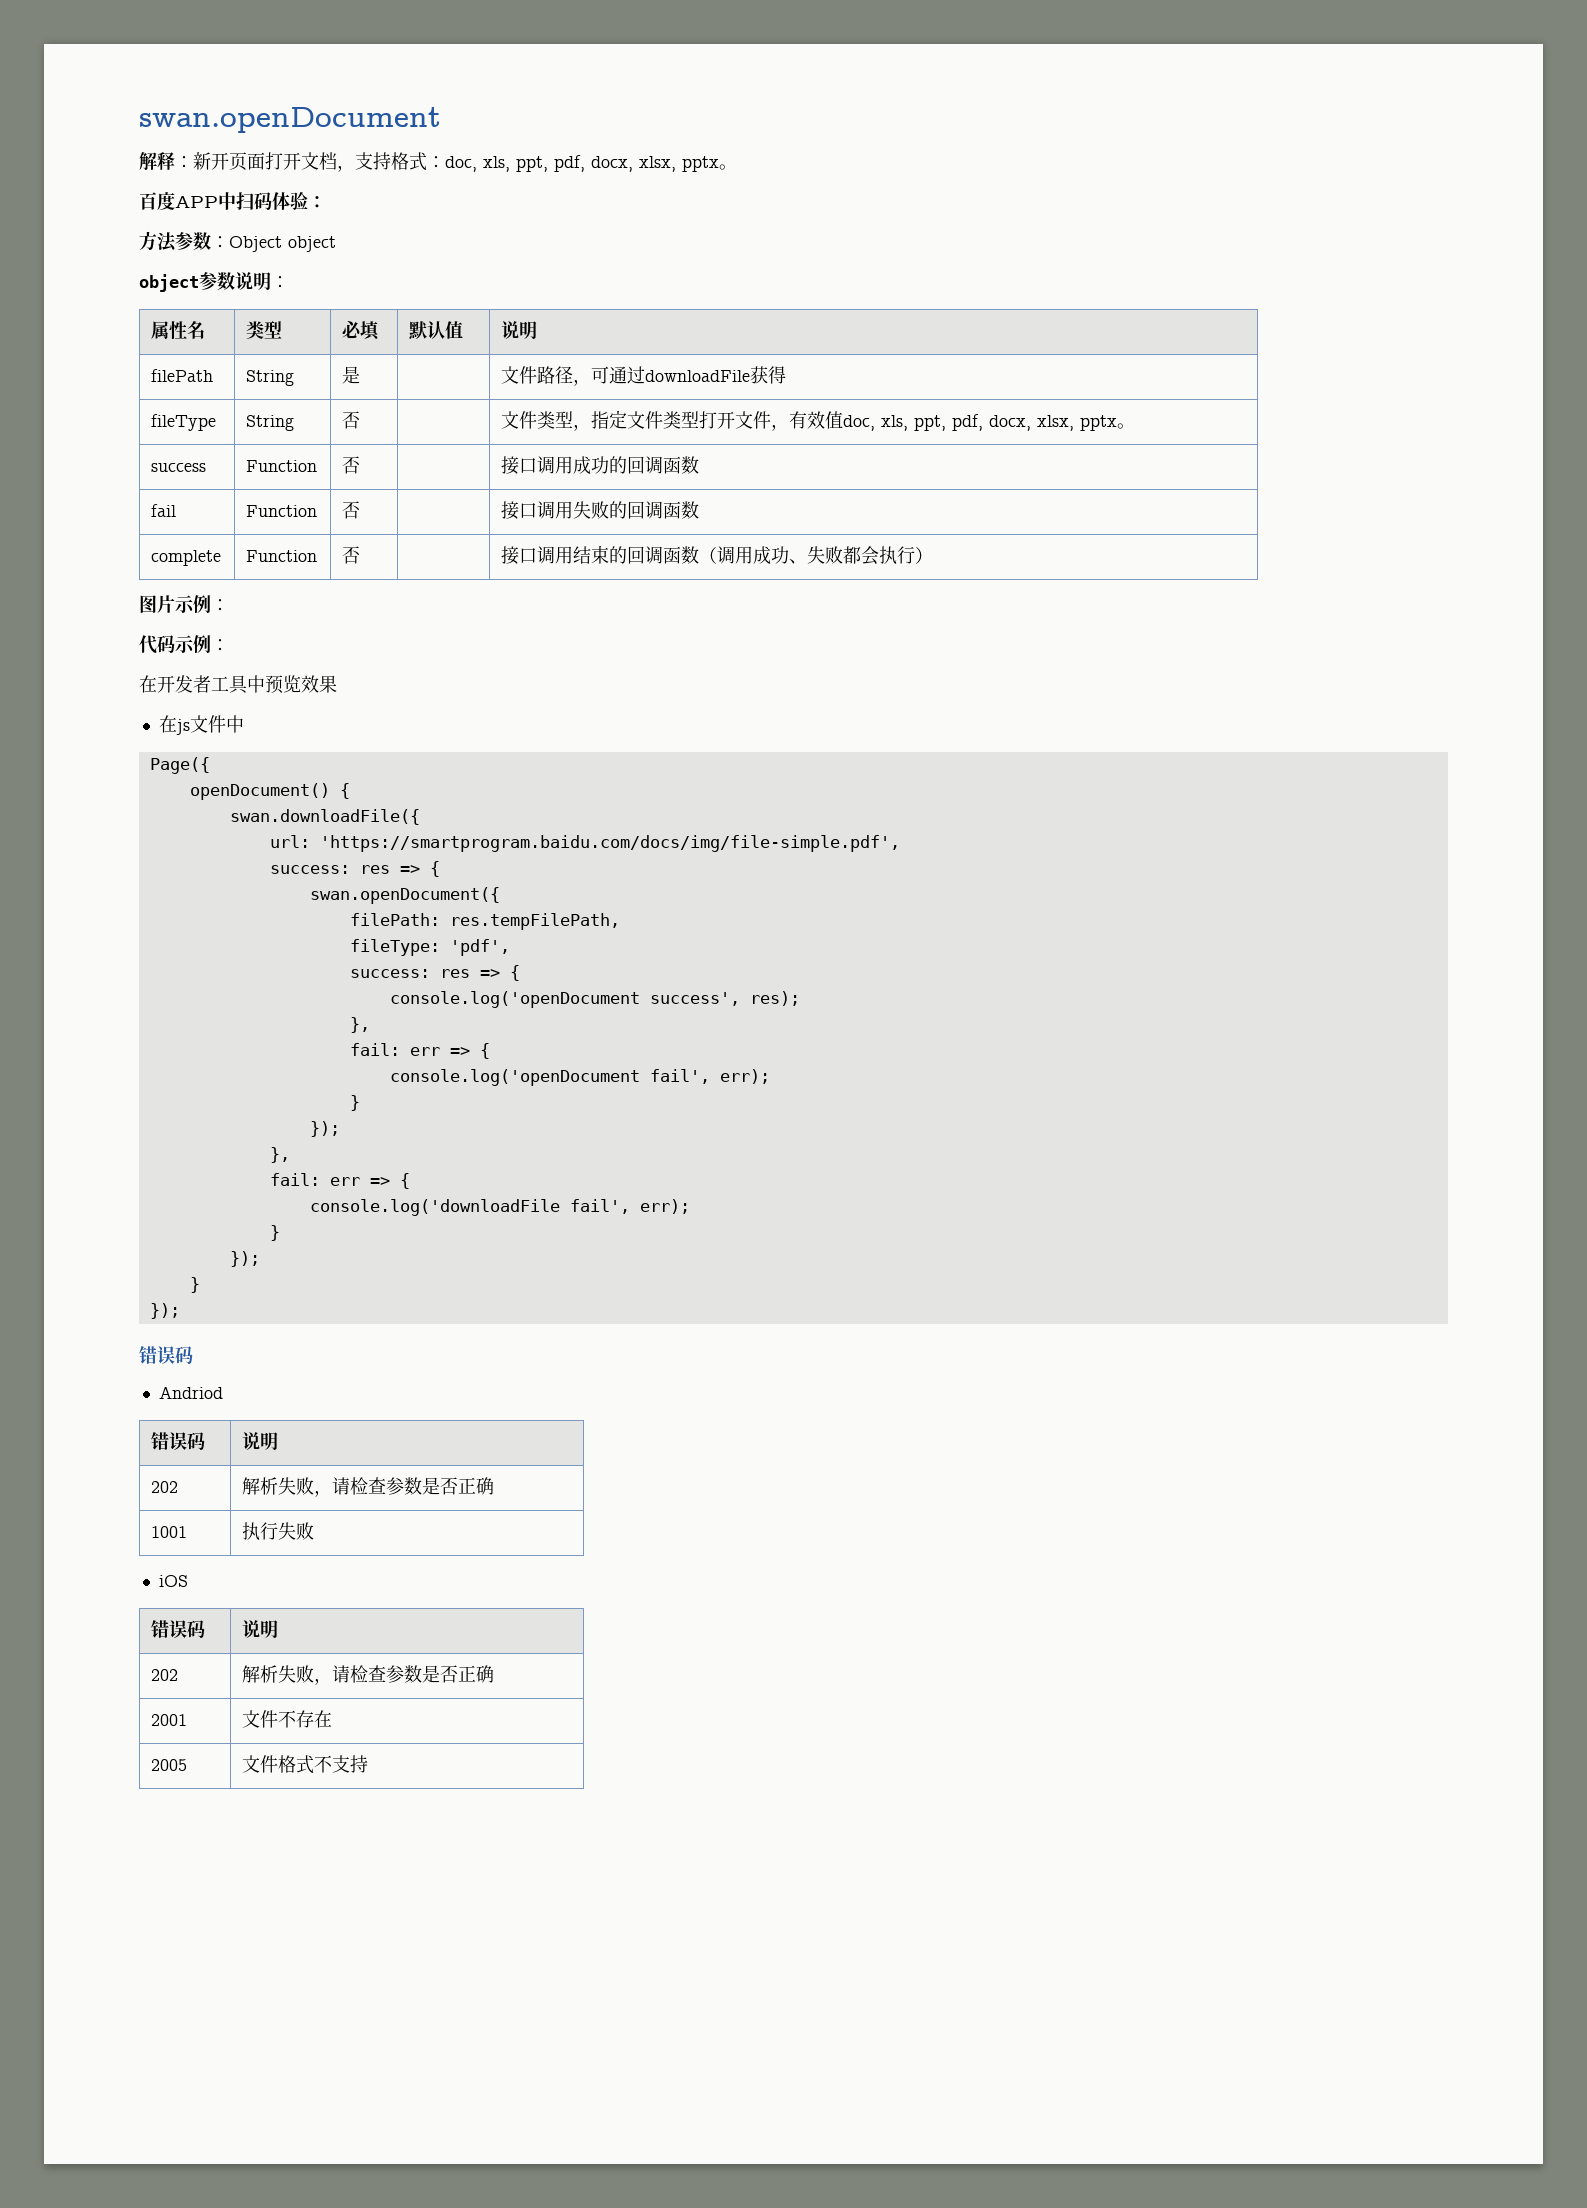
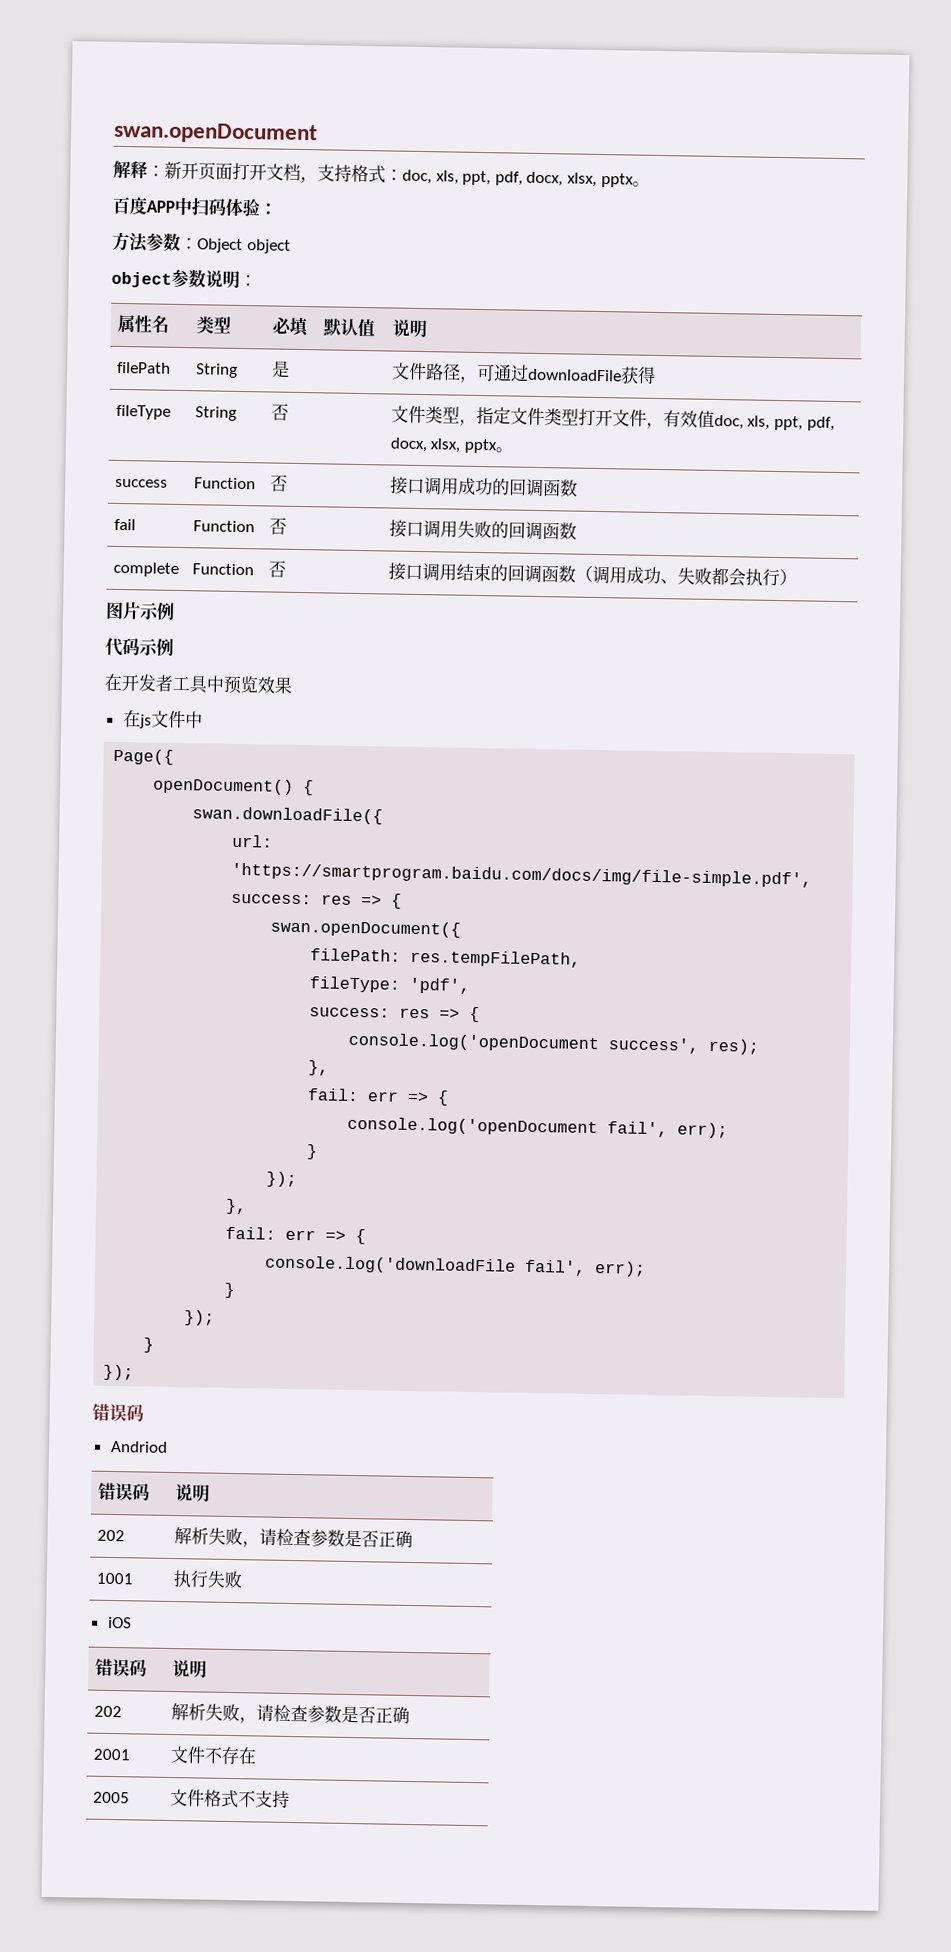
- 图片示例：
+ 图片示例
- 代码示例：
+ 代码示例

